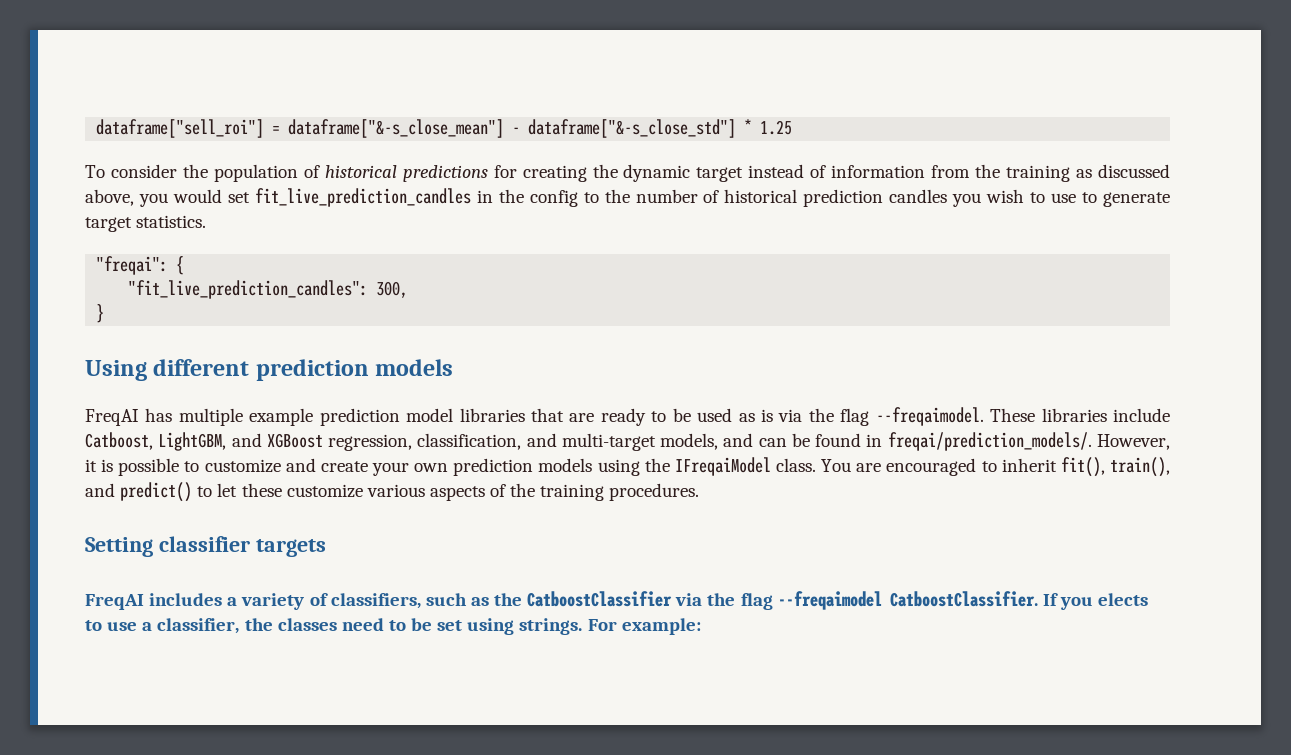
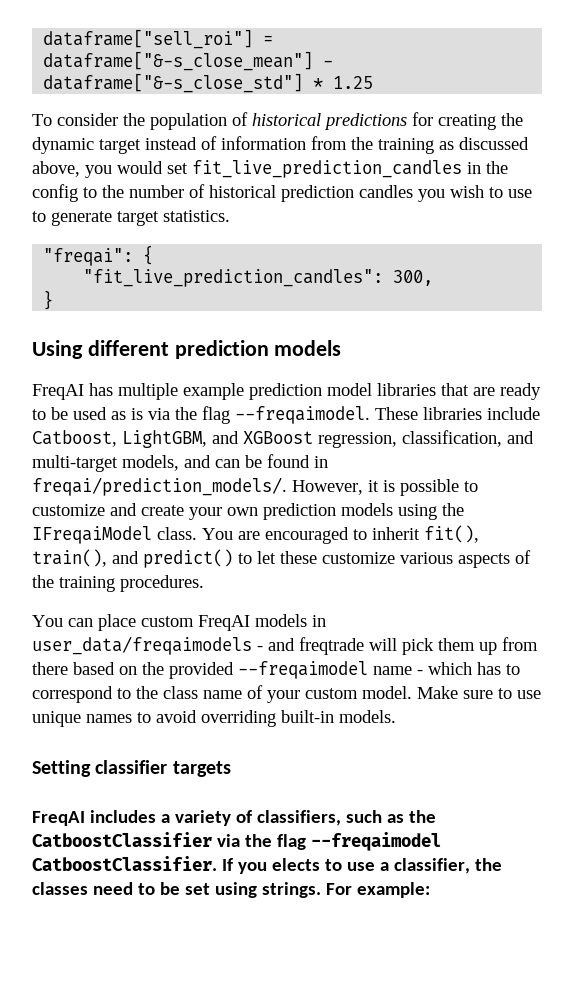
+ You can place custom FreqAI models in user_data/freqaimodels - and freqtrade will pick them up from there based on the provided --freqaimodel name - which has to correspond to the class name of your custom model. Make sure to use unique names to avoid overriding built-in models.

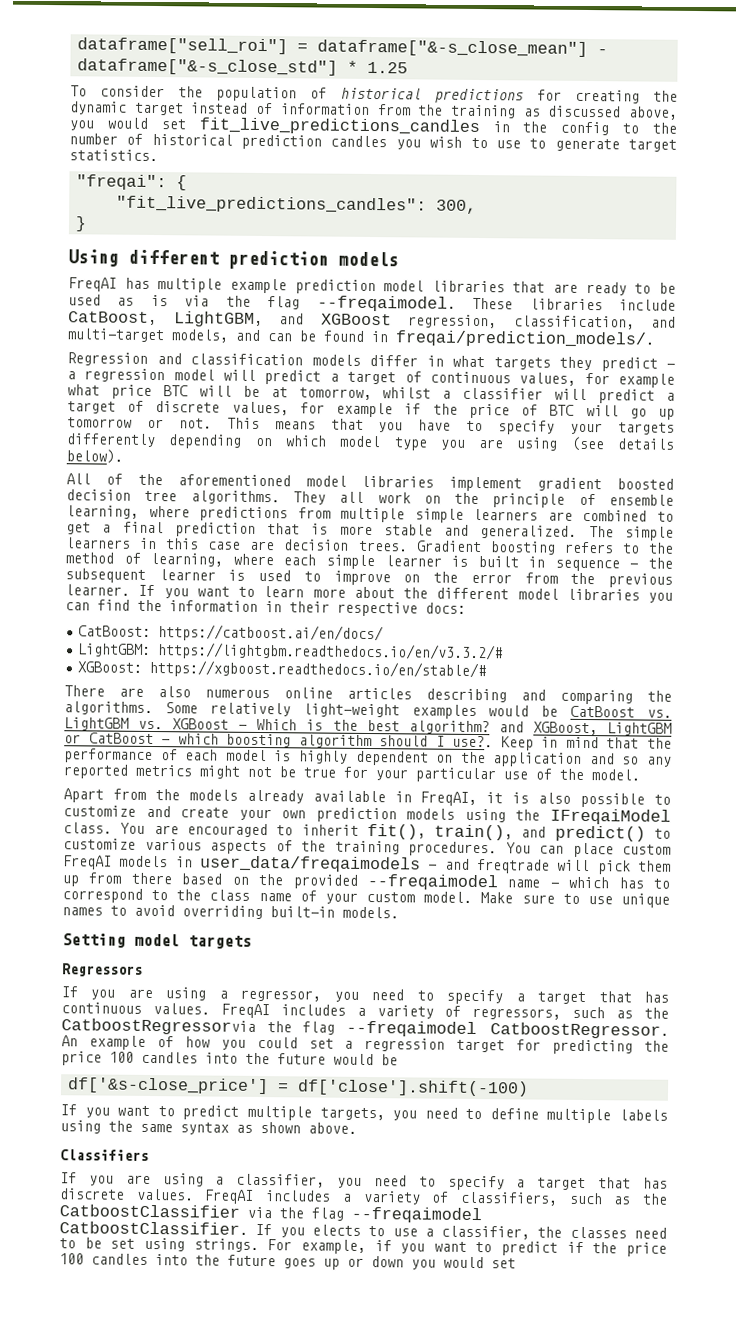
- To consider the population of historical predictions for creating the dynamic target instead of information from the training as discussed above, you would set fit_live_prediction_candles in the config to the number of historical prediction candles you wish to use to generate target statistics.
+ To consider the population of historical predictions for creating the dynamic target instead of information from the training as discussed above, you would set fit_live_predictions_candles in the config to the number of historical prediction candles you wish to use to generate target statistics.
- "fit_live_prediction_candles": 300,
+ "fit_live_predictions_candles": 300,
- These libraries include Catboost, LightGBM, and XGBoost regression, classification, and multi-target models, and can be found in freqai/prediction_models/. However, it is possible to customize and create your own prediction models using the IFreqaiModel class.
+ These libraries include CatBoost, LightGBM, and XGBoost regression, classification, and multi-target models, and can be found in freqai/prediction_models/.
+ Regression and classification models differ in what targets they predict - a regression model will predict a target of continuous values, for example what price BTC will be at tomorrow, whilst a classifier will predict a target of discrete values, for example if the price of BTC will go up tomorrow or not. This means that you have to specify your targets differently depending on which model type you are using (see details below).
+ All of the aforementioned model libraries implement gradient boosted decision tree algorithms. They all work on the principle of ensemble learning, where predictions from multiple simple learners are combined to get a final prediction that is more stable and generalized. The simple learners in this case are decision trees. Gradient boosting refers to the method of learning, where each simple learner is built in sequence - the subsequent learner is used to improve on the error from the previous learner. If you want to learn more about the different model libraries you can find the information in their respective docs:
+ CatBoost: https://catboost.ai/en/docs/
+ LightGBM: https://lightgbm.readthedocs.io/en/v3.3.2/#
+ XGBoost: https://xgboost.readthedocs.io/en/stable/#
+ There are also numerous online articles describing and comparing the algorithms. Some relatively light-weight examples would be CatBoost vs. LightGBM vs. XGBoost — Which is the best algorithm? and XGBoost, LightGBM or CatBoost — which boosting algorithm should I use?. Keep in mind that the performance of each model is highly dependent on the application and so any reported metrics might not be true for your particular use of the model.
+ Apart from the models already available in FreqAI, it is also possible to customize and create your own prediction models using the IFreqaiModel class.
- You are encouraged to inherit fit(), train(), and predict() to let these customize various aspects of the training procedures.
- You can place custom FreqAI models in user_data/freqaimodels - and freqtrade will pick them up from there based on the provided --freqaimodel name - which has to correspond to the class name of your custom model.
+ You are encouraged to inherit fit(), train(), and predict() to customize various aspects of the training procedures. You can place custom FreqAI models in user_data/freqaimodels - and freqtrade will pick them up from there based on the provided --freqaimodel name - which has to correspond to the class name of your custom model.
- Setting classifier targets
+ Setting model targets
+ Regressors
+ If you are using a regressor, you need to specify a target that has continuous values. FreqAI includes a variety of regressors, such as the CatboostRegressorvia the flag --freqaimodel CatboostRegressor. An example of how you could set a regression target for predicting the price 100 candles into the future would be
+ df['&s-close_price'] = df['close'].shift(-100)
+ If you want to predict multiple targets, you need to define multiple labels using the same syntax as shown above.
+ Classifiers
+ If you are using a classifier, you need to specify a target that has discrete values.
- For example:
+ For example, if you want to predict if the price 100 candles into the future goes up or down you would set

